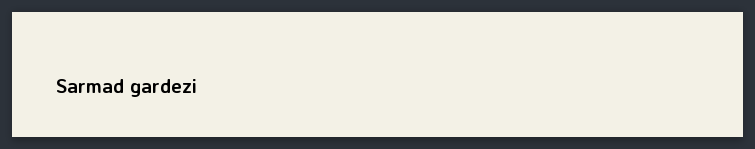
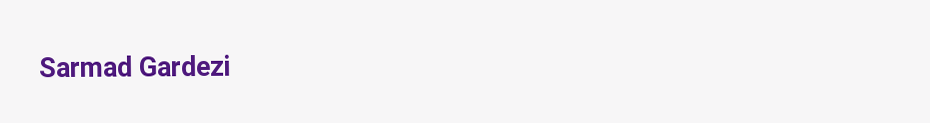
- Sarmad gardezi
+ Sarmad Gardezi

